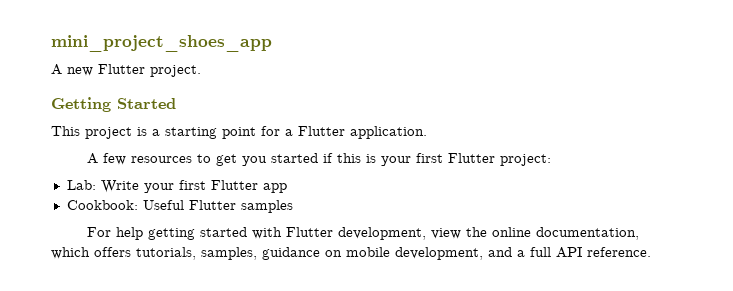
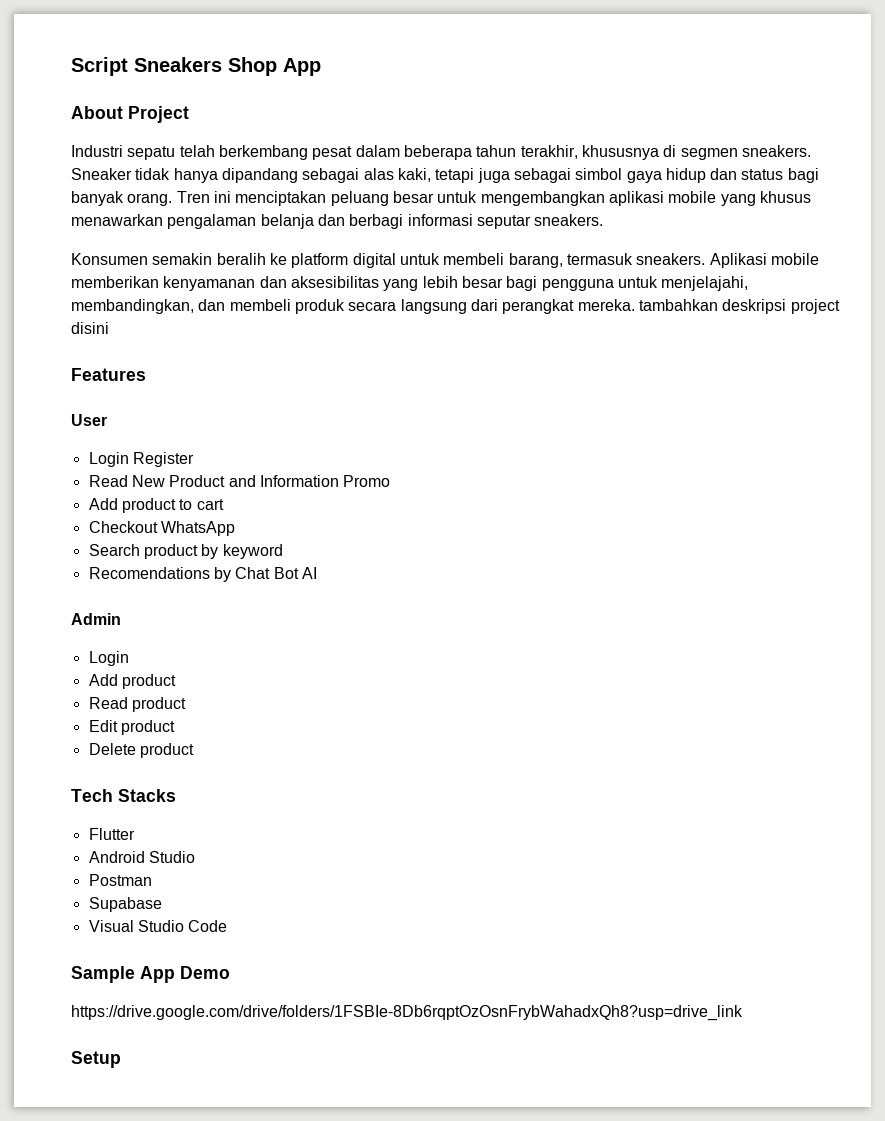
- mini_project_shoes_app
- A new Flutter project.
- Getting Started
- This project is a starting point for a Flutter application.
- A few resources to get you started if this is your first Flutter project:
- Lab: Write your first Flutter app
- Cookbook: Useful Flutter samples
- For help getting started with Flutter development, view the online documentation, which offers tutorials, samples, guidance on mobile development, and a full API reference.
+ Script Sneakers Shop App
+ About Project
+ Industri sepatu telah berkembang pesat dalam beberapa tahun terakhir, khususnya di segmen sneakers. Sneaker tidak hanya dipandang sebagai alas kaki, tetapi juga sebagai simbol gaya hidup dan status bagi banyak orang. Tren ini menciptakan peluang besar untuk mengembangkan aplikasi mobile yang khusus menawarkan pengalaman belanja dan berbagi informasi seputar sneakers.
+ Konsumen semakin beralih ke platform digital untuk membeli barang, termasuk sneakers. Aplikasi mobile memberikan kenyamanan dan aksesibilitas yang lebih besar bagi pengguna untuk menjelajahi, membandingkan, dan membeli produk secara langsung dari perangkat mereka. tambahkan deskripsi project disini
+ Features
+ User
+ Login Register
+ Read New Product and Information Promo
+ Add product to cart
+ Checkout WhatsApp
+ Search product by keyword
+ Recomendations by Chat Bot AI
+ Admin
+ Login
+ Add product
+ Read product
+ Edit product
+ Delete product
+ Tech Stacks
+ Flutter
+ Android Studio
+ Postman
+ Supabase
+ Visual Studio Code
+ Sample App Demo
+ https://drive.google.com/drive/folders/1FSBIe-8Db6rqptOzOsnFrybWahadxQh8?usp=drive_link
+ Setup

